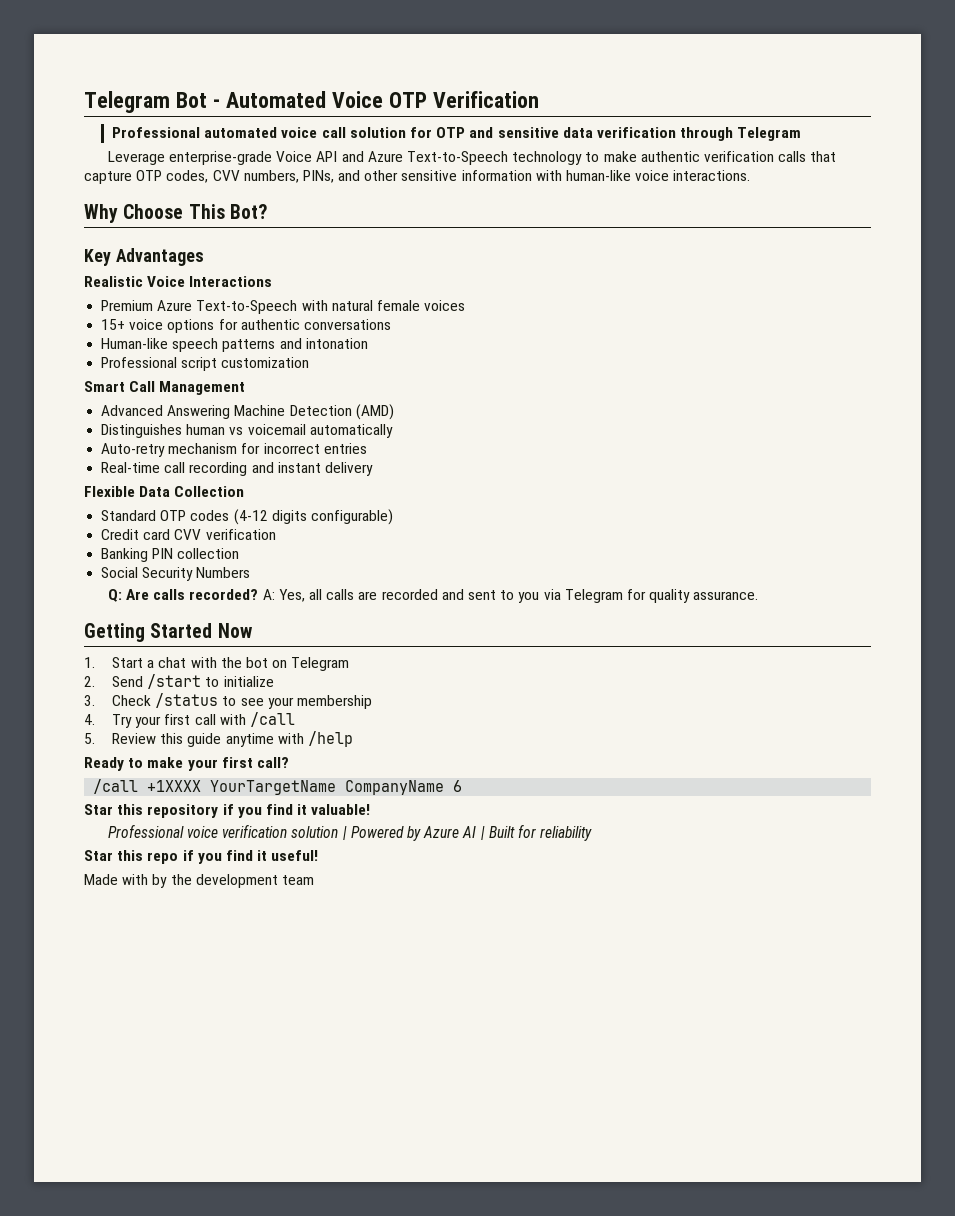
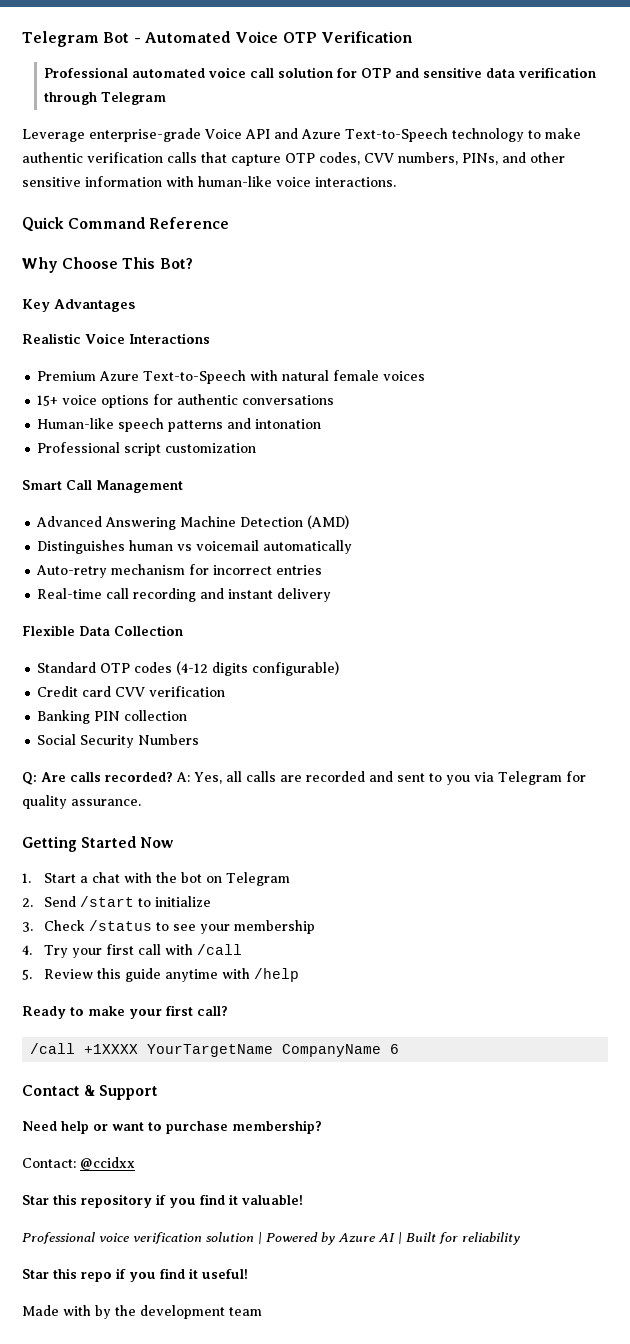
+ Quick Command Reference
+ Contact & Support
+ Need help or want to purchase membership?
+ Contact: @ccidxx

